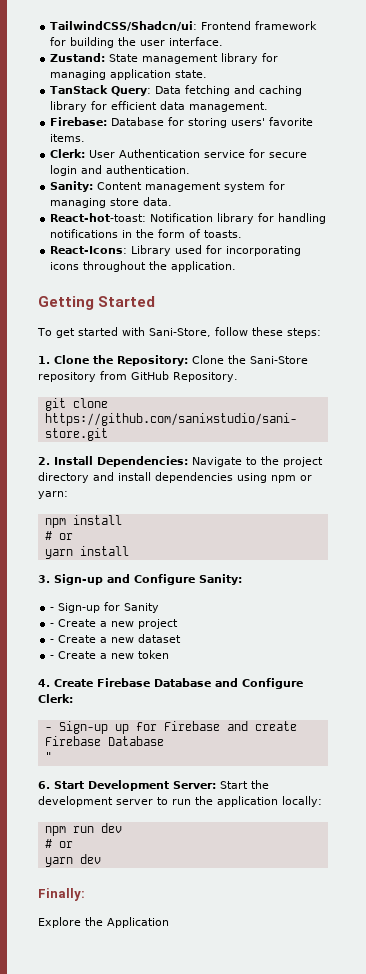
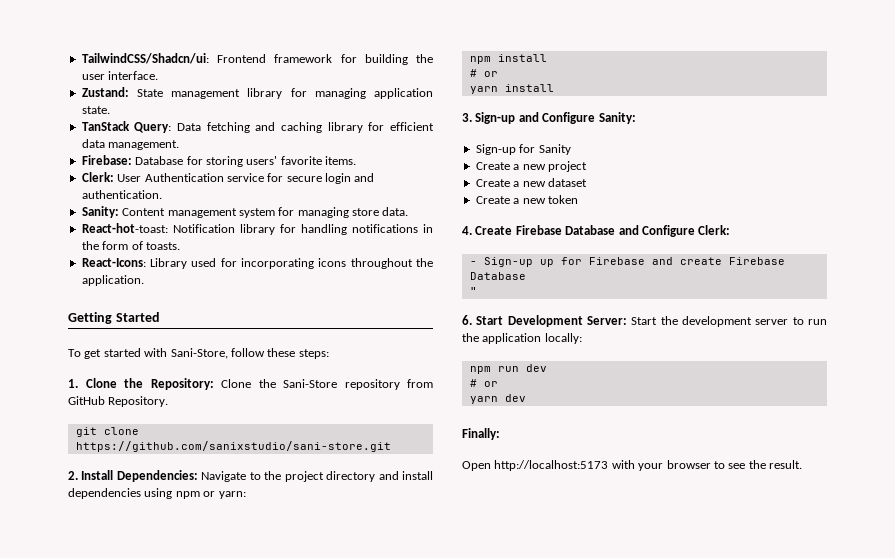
- - Sign-up for Sanity
+ Sign-up for Sanity
- - Create a new project
+ Create a new project
- - Create a new dataset
+ Create a new dataset
- - Create a new token
+ Create a new token
- Explore the Application
+ Open http://localhost:5173 with your browser to see the result.

